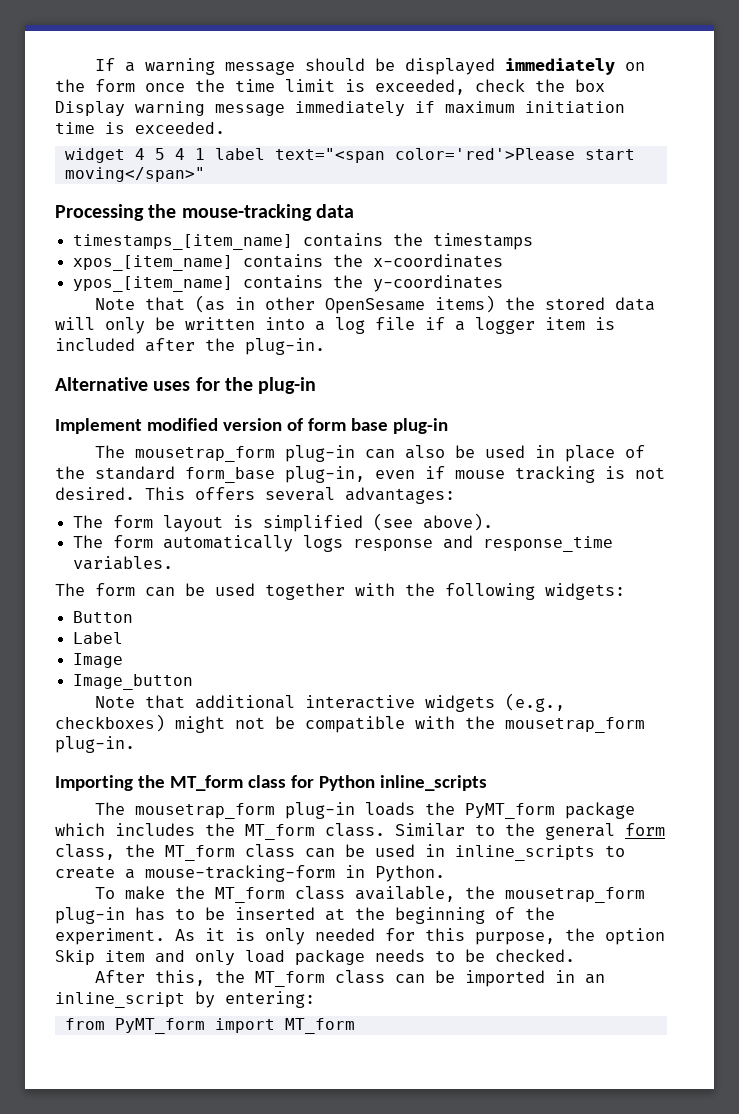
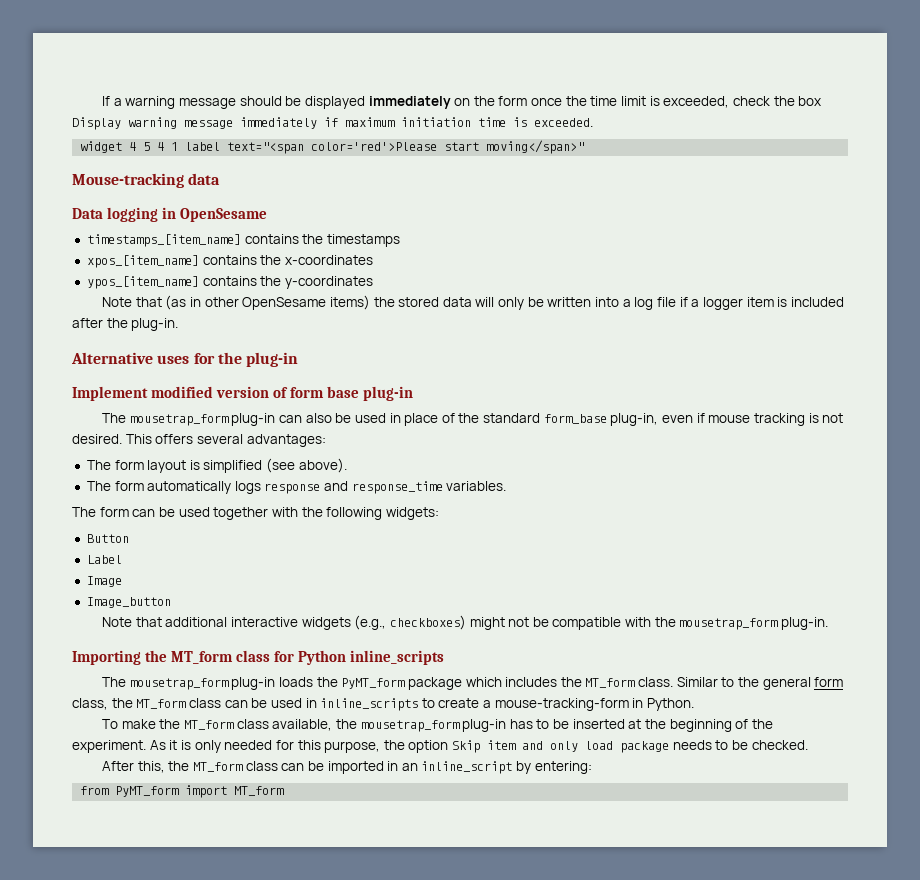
- Processing the mouse-tracking data
+ Mouse-tracking data
+ Data logging in OpenSesame

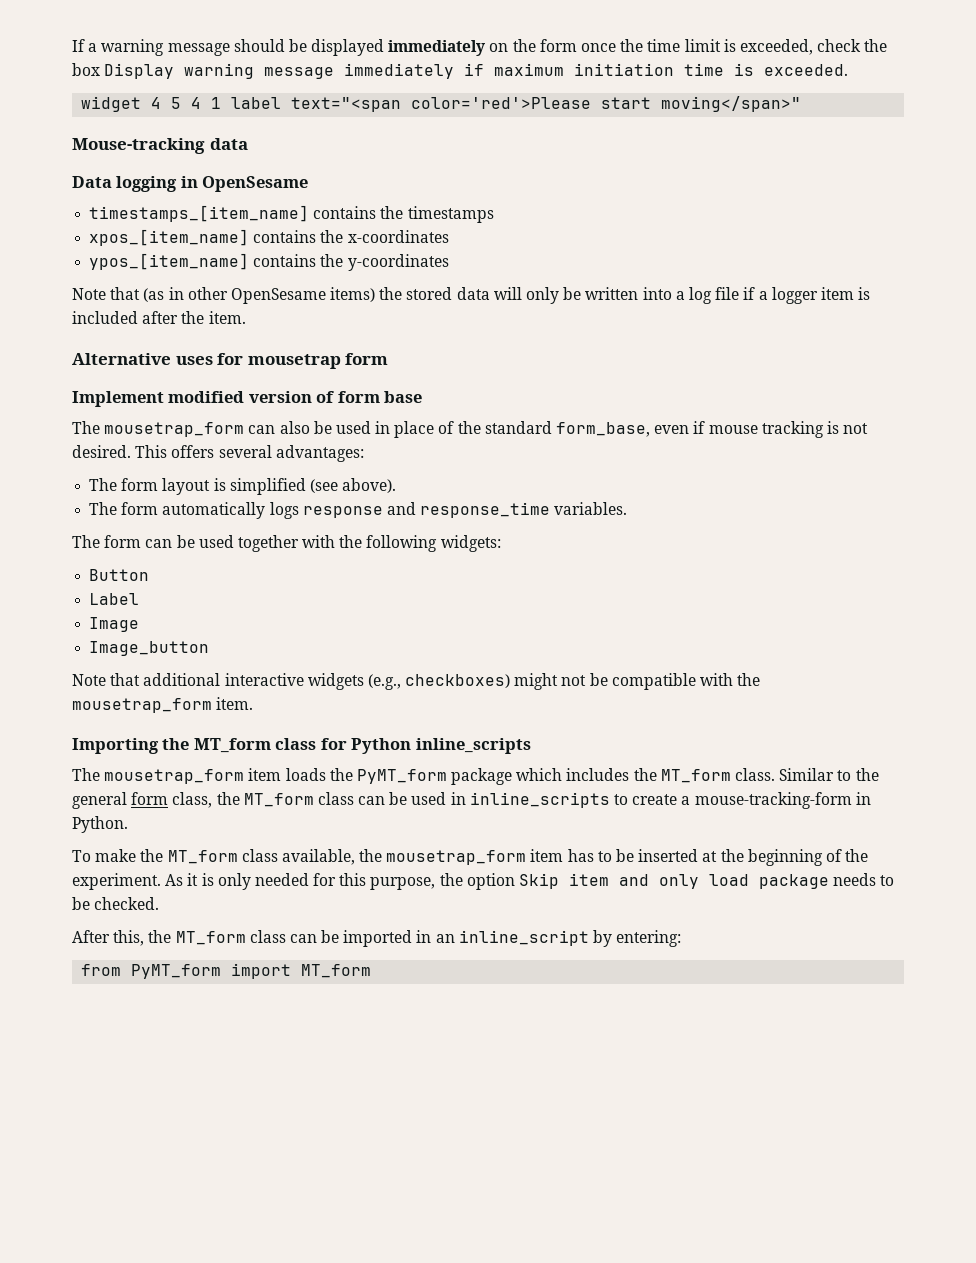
- Note that (as in other OpenSesame items) the stored data will only be written into a log file if a logger item is included after the plug-in.
+ Note that (as in other OpenSesame items) the stored data will only be written into a log file if a logger item is included after the item.
- Alternative uses for the plug-in
+ Alternative uses for mousetrap form
- Implement modified version of form base plug-in
- The mousetrap_form plug-in can also be used in place of the standard form_base plug-in, even if mouse tracking is not desired.
+ Implement modified version of form base
+ The mousetrap_form can also be used in place of the standard form_base, even if mouse tracking is not desired.
- Note that additional interactive widgets (e.g., checkboxes) might not be compatible with the mousetrap_form plug-in.
+ Note that additional interactive widgets (e.g., checkboxes) might not be compatible with the mousetrap_form item.
- The mousetrap_form plug-in loads the PyMT_form package which includes the MT_form class.
+ The mousetrap_form item loads the PyMT_form package which includes the MT_form class.
- To make the MT_form class available, the mousetrap_form plug-in has to be inserted at the beginning of the experiment.
+ To make the MT_form class available, the mousetrap_form item has to be inserted at the beginning of the experiment.

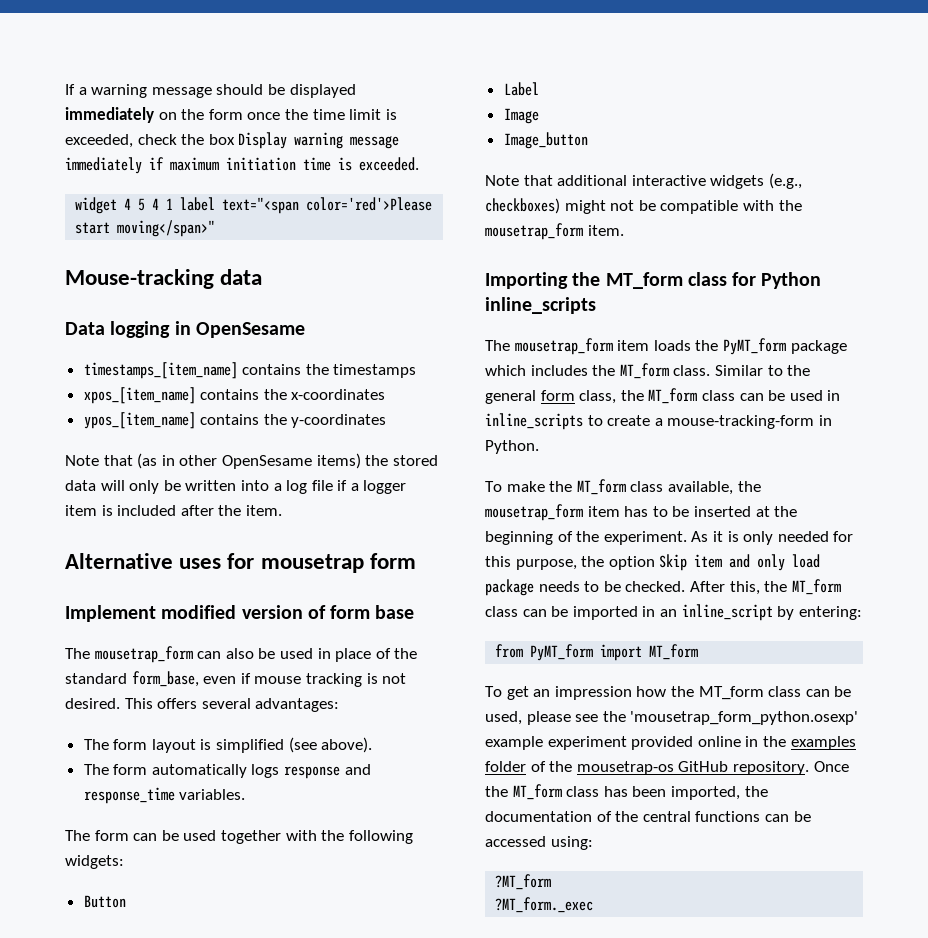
- As it is only needed for this purpose, the option Skip item and only load package needs to be checked.
- After this, the MT_form class can be imported in an inline_script by entering:
+ As it is only needed for this purpose, the option Skip item and only load package needs to be checked. After this, the MT_form class can be imported in an inline_script by entering:
+ To get an impression how the MT_form class can be used, please see the 'mousetrap_form_python.osexp' example experiment provided online in the examples folder of the mousetrap-os GitHub repository. Once the MT_form class has been imported, the documentation of the central functions can be accessed using:
+ ?MT_form
+ ?MT_form._exec

